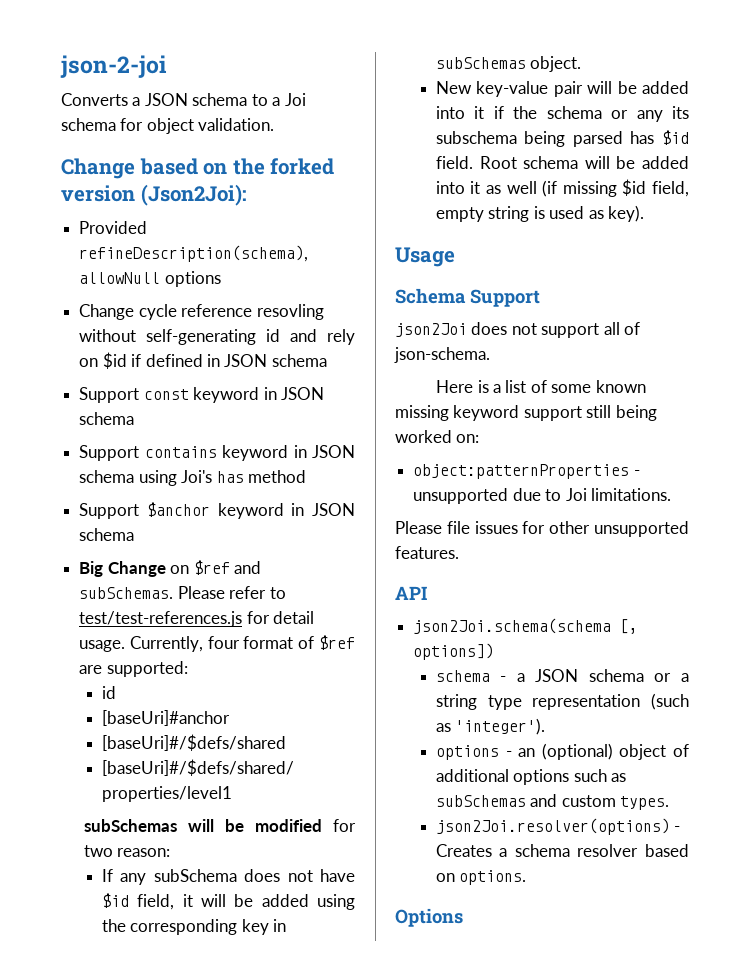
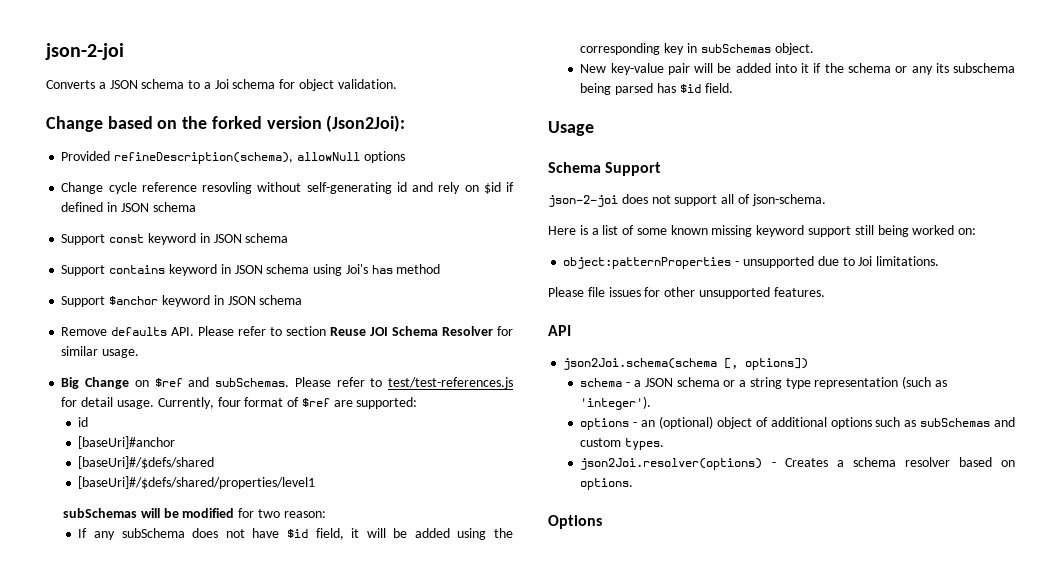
+ Remove defaults API. Please refer to section Reuse JOI Schema Resolver for similar usage.
- Root schema will be added into it as well (if missing $id field, empty string is used as key).
- json2Joi does not support all of json-schema.
+ json-2-joi does not support all of json-schema.

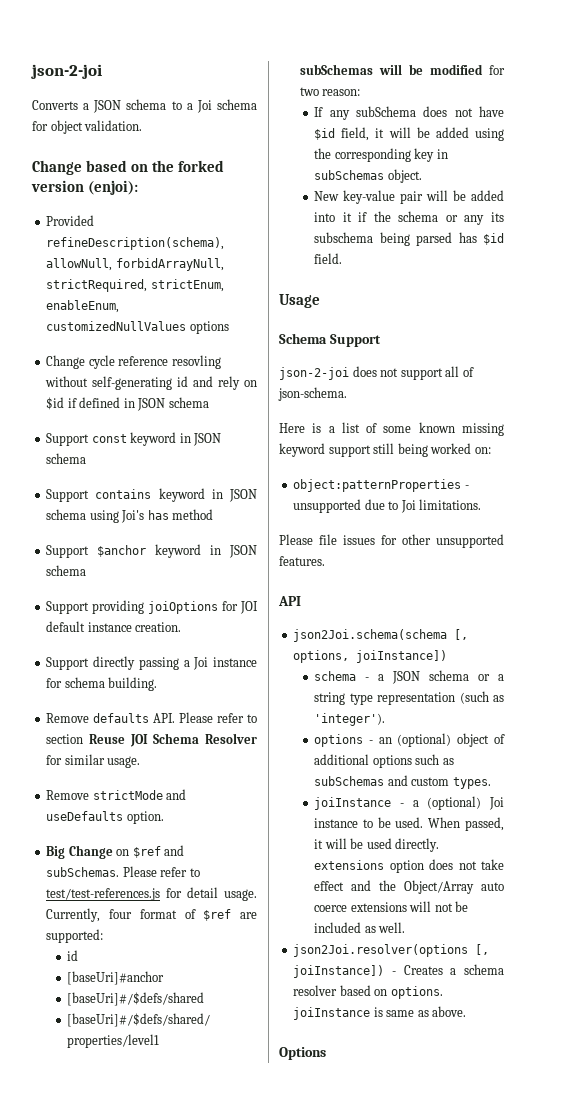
- Change based on the forked version (Json2Joi):
+ Change based on the forked version (enjoi):
- Provided refineDescription(schema), allowNull options
+ Provided refineDescription(schema), allowNull, forbidArrayNull, strictRequired, strictEnum, enableEnum, customizedNullValues options
+ Support providing joiOptions for JOI default instance creation.
+ Support directly passing a Joi instance for schema building.
+ Remove strictMode and useDefaults option.
- json2Joi.schema(schema [, options])
+ json2Joi.schema(schema [, options, joiInstance])
- json2Joi.resolver(options) - Creates a schema resolver based on options.
+ joiInstance - a (optional) Joi instance to be used. When passed, it will be used directly. extensions option does not take effect and the Object/Array auto coerce extensions will not be included as well.
+ json2Joi.resolver(options [, joiInstance]) - Creates a schema resolver based on options. joiInstance is same as above.

